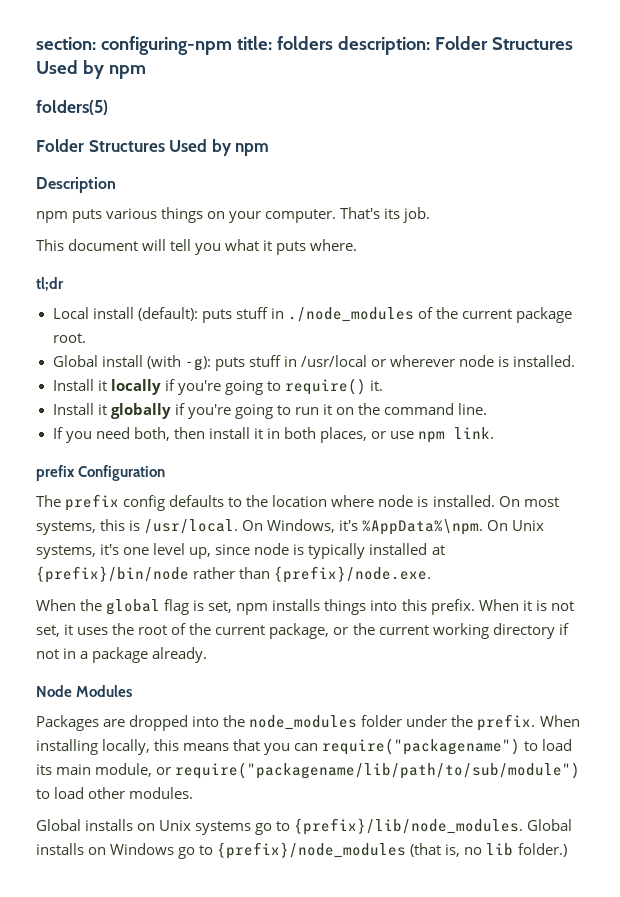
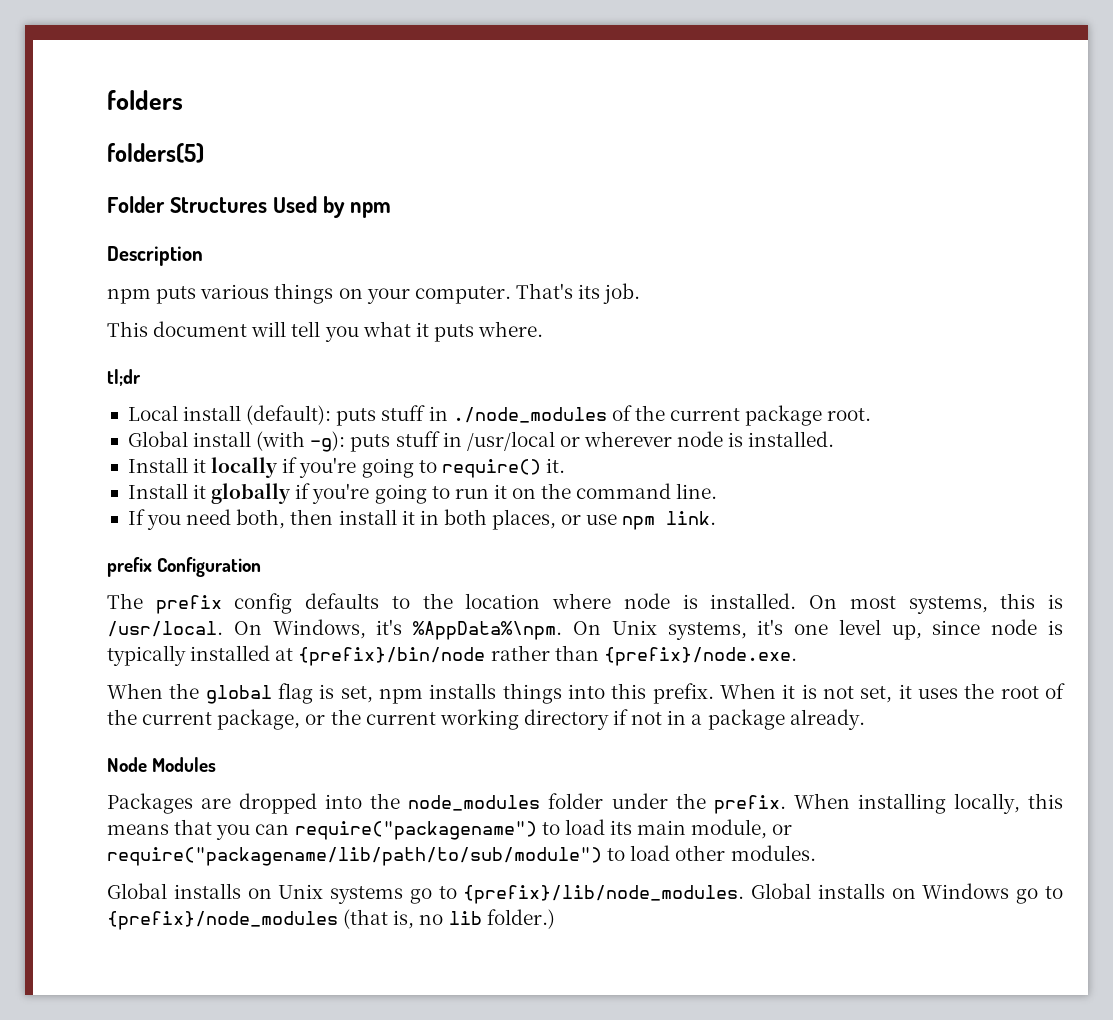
- section: configuring-npm title: folders description: Folder Structures Used by npm
+ folders

